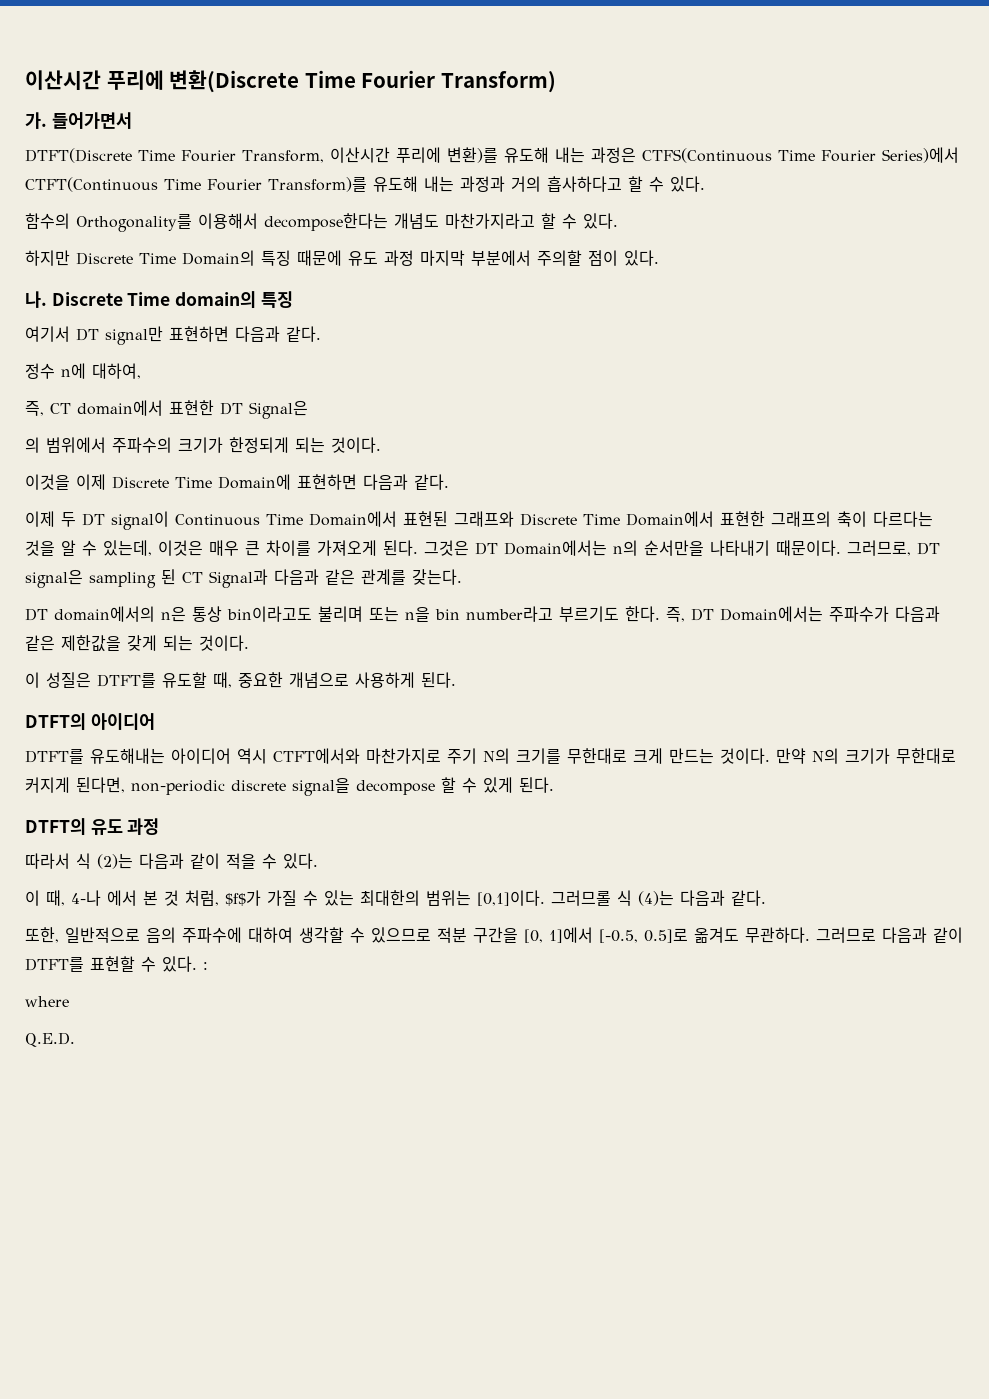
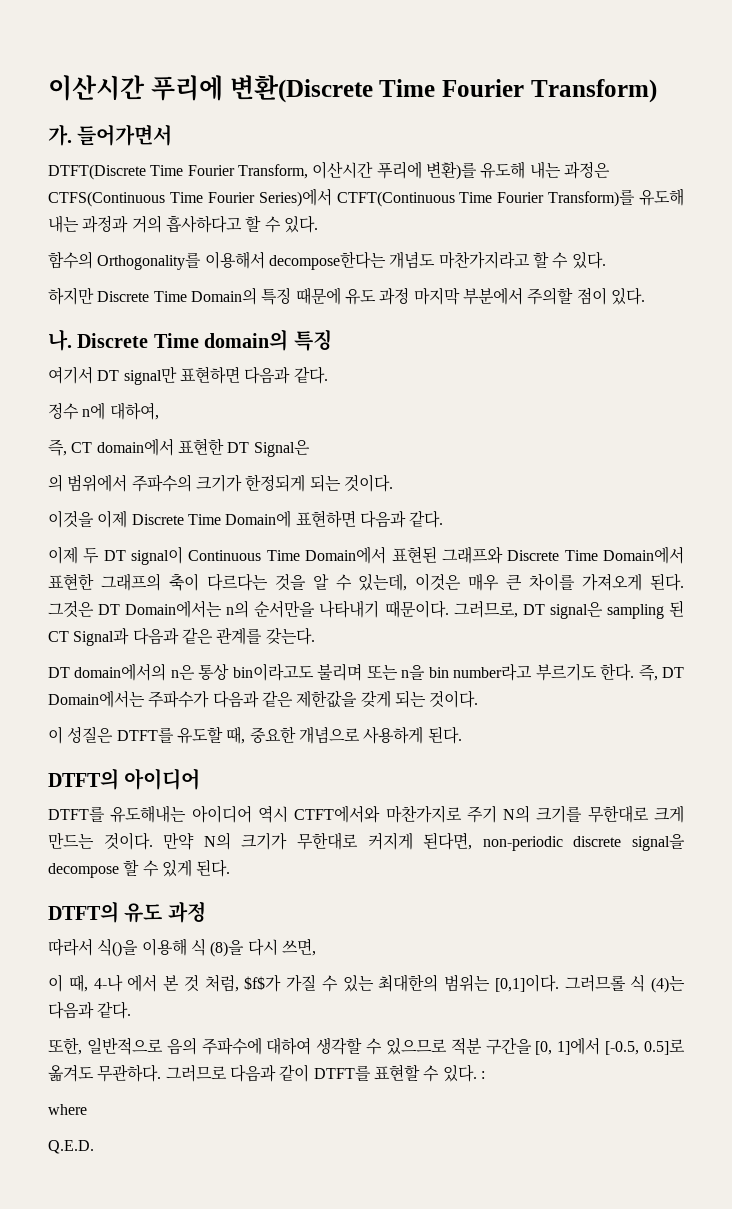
- 따라서 식 (2)는 다음과 같이 적을 수 있다.
+ 따라서 식()을 이용해 식 (8)을 다시 쓰면,

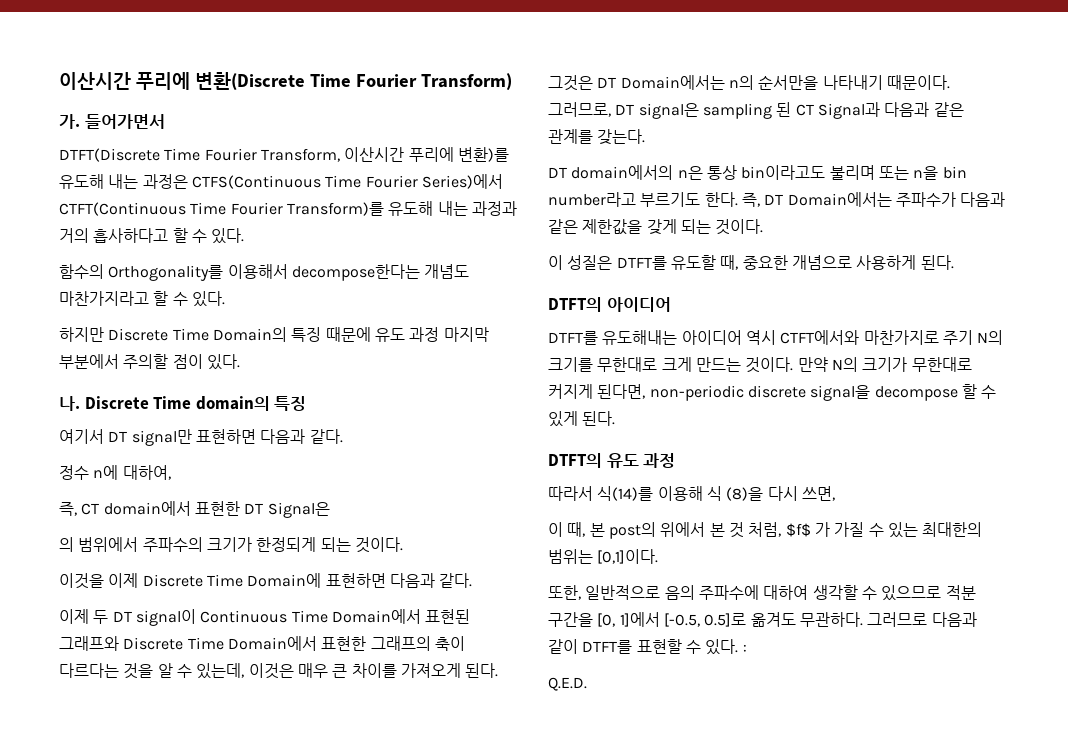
- 따라서 식()을 이용해 식 (8)을 다시 쓰면,
+ 따라서 식(14)를 이용해 식 (8)을 다시 쓰면,
- 이 때, 4-나 에서 본 것 처럼, $f$가 가질 수 있는 최대한의 범위는 [0,1]이다. 그러므롤 식 (4)는 다음과 같다.
+ 이 때, 본 post의 위에서 본 것 처럼, $f$ 가 가질 수 있는 최대한의 범위는 [0,1]이다.
- where

